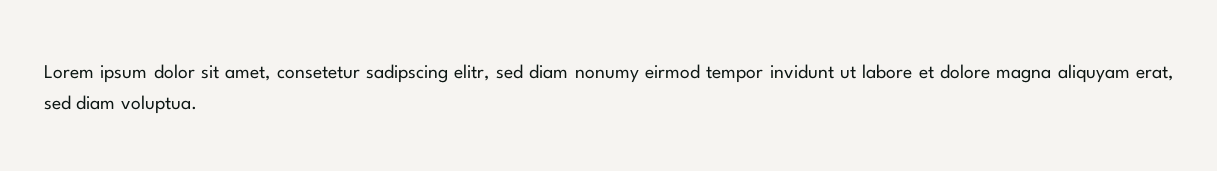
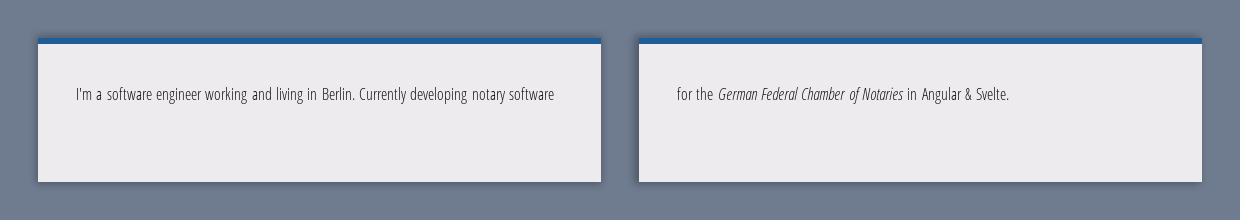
- Lorem ipsum dolor sit amet, consetetur sadipscing elitr, sed diam nonumy eirmod tempor invidunt ut labore et dolore magna aliquyam erat, sed diam voluptua.
+ I'm a software engineer working and living in Berlin. Currently developing notary software for the German Federal Chamber of Notaries in Angular & Svelte.

